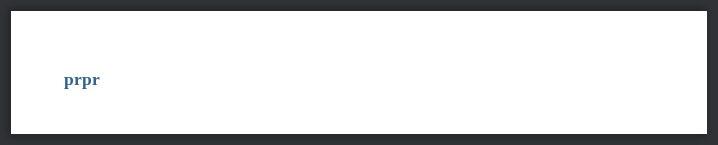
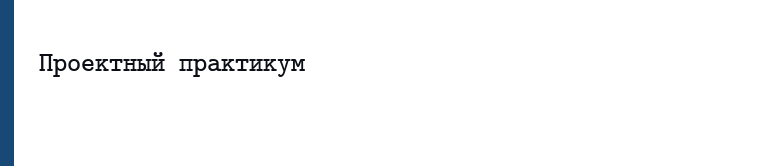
- prpr
+ Проектный практикум

